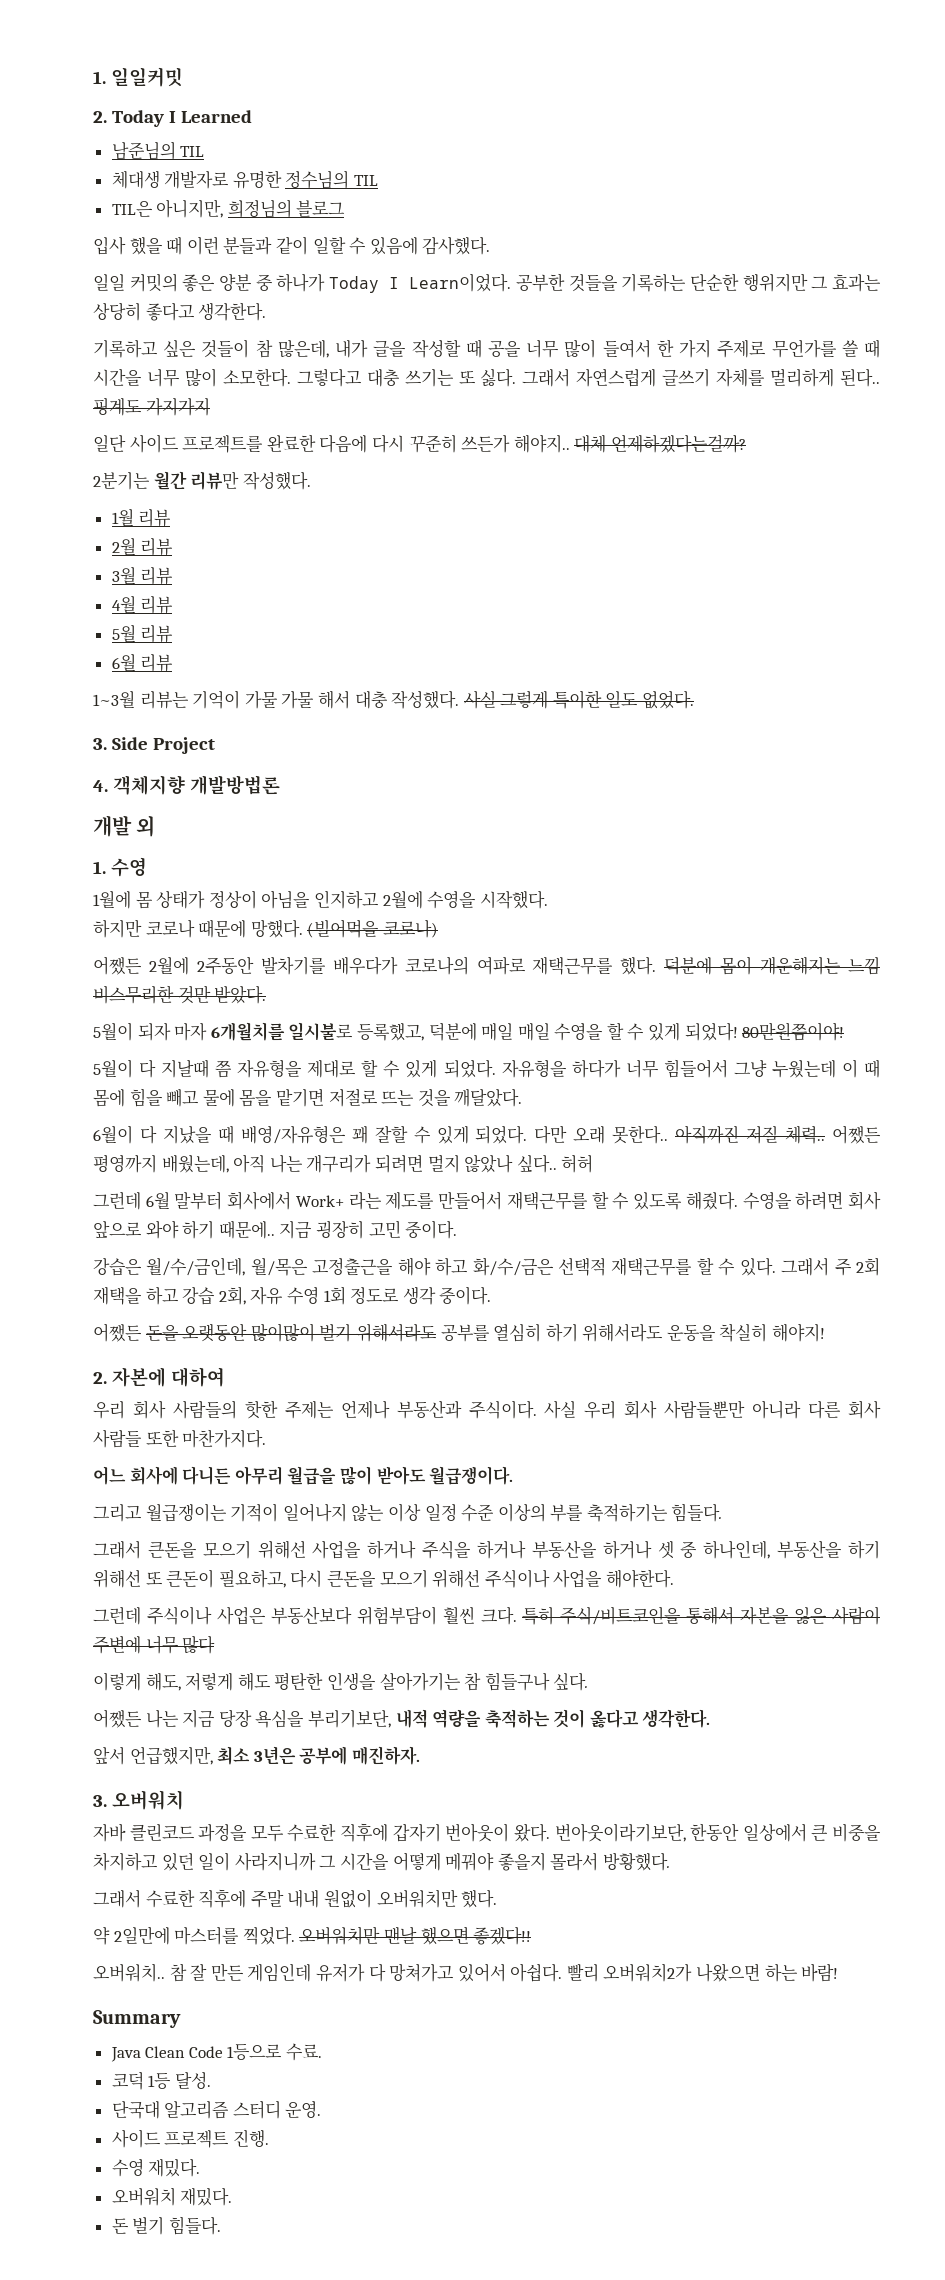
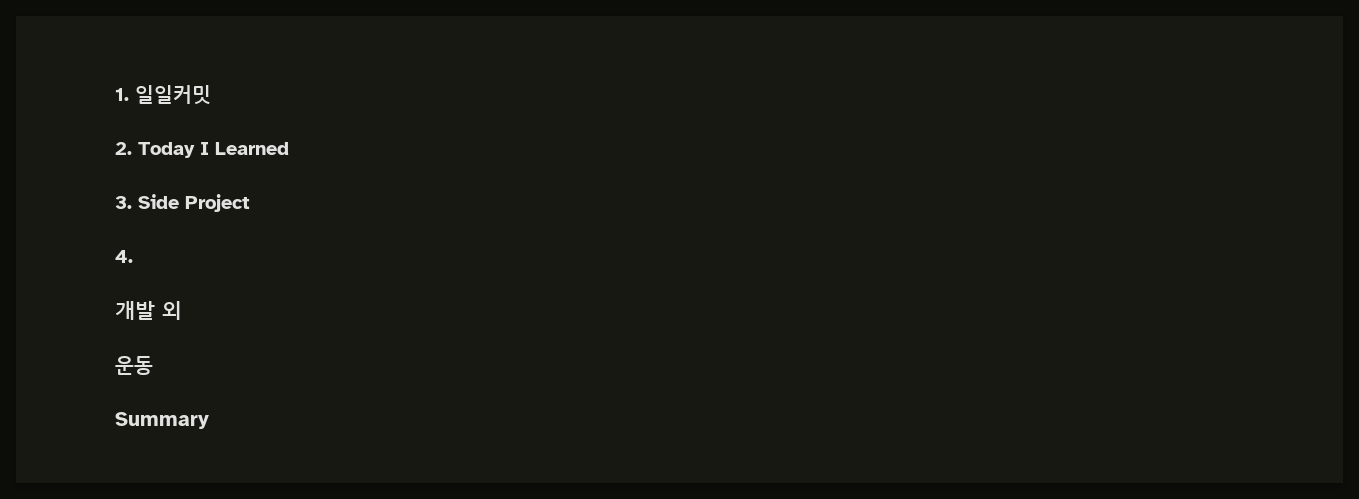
- 남준님의 TIL
- 체대생 개발자로 유명한 정수님의 TIL
- TIL은 아니지만, 희정님의 블로그
- 입사 했을 때 이런 분들과 같이 일할 수 있음에 감사했다.
- 일일 커밋의 좋은 양분 중 하나가 Today I Learn이었다. 공부한 것들을 기록하는 단순한 행위지만 그 효과는 상당히 좋다고 생각한다.
- 기록하고 싶은 것들이 참 많은데, 내가 글을 작성할 때 공을 너무 많이 들여서 한 가지 주제로 무언가를 쓸 때 시간을 너무 많이 소모한다. 그렇다고 대충 쓰기는 또 싫다. 그래서 자연스럽게 글쓰기 자체를 멀리하게 된다.. 핑계도 가지가지
- 일단 사이드 프로젝트를 완료한 다음에 다시 꾸준히 쓰든가 해야지.. 대체 언제하겠다는걸까?
- 2분기는 월간 리뷰만 작성했다.
- 1월 리뷰
- 2월 리뷰
- 3월 리뷰
- 4월 리뷰
- 5월 리뷰
- 6월 리뷰
- 1~3월 리뷰는 기억이 가물 가물 해서 대충 작성했다. 사실 그렇게 특이한 일도 없었다.
- 4. 객체지향 개발방법론
+ 4.
- 1. 수영
- 1월에 몸 상태가 정상이 아님을 인지하고 2월에 수영을 시작했다.
- 하지만 코로나 때문에 망했다. (빌어먹을 코로나)
- 어쨌든 2월에 2주동안 발차기를 배우다가 코로나의 여파로 재택근무를 했다. 덕분에 몸이 개운해지는 느낌 비스무리한 것만 받았다.
- 5월이 되자 마자 6개월치를 일시불로 등록했고, 덕분에 매일 매일 수영을 할 수 있게 되었다! 80만원쯤이야!
- 5월이 다 지날때 쯤 자유형을 제대로 할 수 있게 되었다. 자유형을 하다가 너무 힘들어서 그냥 누웠는데 이 때 몸에 힘을 빼고 물에 몸을 맡기면 저절로 뜨는 것을 깨달았다.
- 6월이 다 지났을 때 배영/자유형은 꽤 잘할 수 있게 되었다. 다만 오래 못한다.. 아직까진 저질 체력.. 어쨌든 평영까지 배웠는데, 아직 나는 개구리가 되려면 멀지 않았나 싶다.. 허허
- 그런데 6월 말부터 회사에서 Work+ 라는 제도를 만들어서 재택근무를 할 수 있도록 해줬다. 수영을 하려면 회사 앞으로 와야 하기 때문에.. 지금 굉장히 고민 중이다.
- 강습은 월/수/금인데, 월/목은 고정출근을 해야 하고 화/수/금은 선택적 재택근무를 할 수 있다. 그래서 주 2회 재택을 하고 강습 2회, 자유 수영 1회 정도로 생각 중이다.
- 어쨌든 돈을 오랫동안 많이많이 벌기 위해서라도 공부를 열심히 하기 위해서라도 운동을 착실히 해야지!
- 2. 자본에 대하여
- 우리 회사 사람들의 핫한 주제는 언제나 부동산과 주식이다. 사실 우리 회사 사람들뿐만 아니라 다른 회사 사람들 또한 마찬가지다.
- 어느 회사에 다니든 아무리 월급을 많이 받아도 월급쟁이다.
- 그리고 월급쟁이는 기적이 일어나지 않는 이상 일정 수준 이상의 부를 축적하기는 힘들다.
- 그래서 큰돈을 모으기 위해선 사업을 하거나 주식을 하거나 부동산을 하거나 셋 중 하나인데, 부동산을 하기 위해선 또 큰돈이 필요하고, 다시 큰돈을 모으기 위해선 주식이나 사업을 해야한다.
- 그런데 주식이나 사업은 부동산보다 위험부담이 훨씬 크다. 특히 주식/비트코인을 통해서 자본을 잃은 사람이 주변에 너무 많다
- 이렇게 해도, 저렇게 해도 평탄한 인생을 살아가기는 참 힘들구나 싶다.
- 어쨌든 나는 지금 당장 욕심을 부리기보단, 내적 역량을 축적하는 것이 옳다고 생각한다.
- 앞서 언급했지만, 최소 3년은 공부에 매진하자.
- 3. 오버워치
- 자바 클린코드 과정을 모두 수료한 직후에 갑자기 번아웃이 왔다. 번아웃이라기보단, 한동안 일상에서 큰 비중을 차지하고 있던 일이 사라지니까 그 시간을 어떻게 메꿔야 좋을지 몰라서 방황했다.
- 그래서 수료한 직후에 주말 내내 원없이 오버워치만 했다.
- 약 2일만에 마스터를 찍었다. 오버워치만 맨날 했으면 좋겠다!!
- 오버워치.. 참 잘 만든 게임인데 유저가 다 망쳐가고 있어서 아쉽다. 빨리 오버워치2가 나왔으면 하는 바람!
+ 운동
  Summary
- Java Clean Code 1등으로 수료.
- 코덕 1등 달성.
- 단국대 알고리즘 스터디 운영.
- 사이드 프로젝트 진행.
- 수영 재밌다.
- 오버워치 재밌다.
- 돈 벌기 힘들다.

